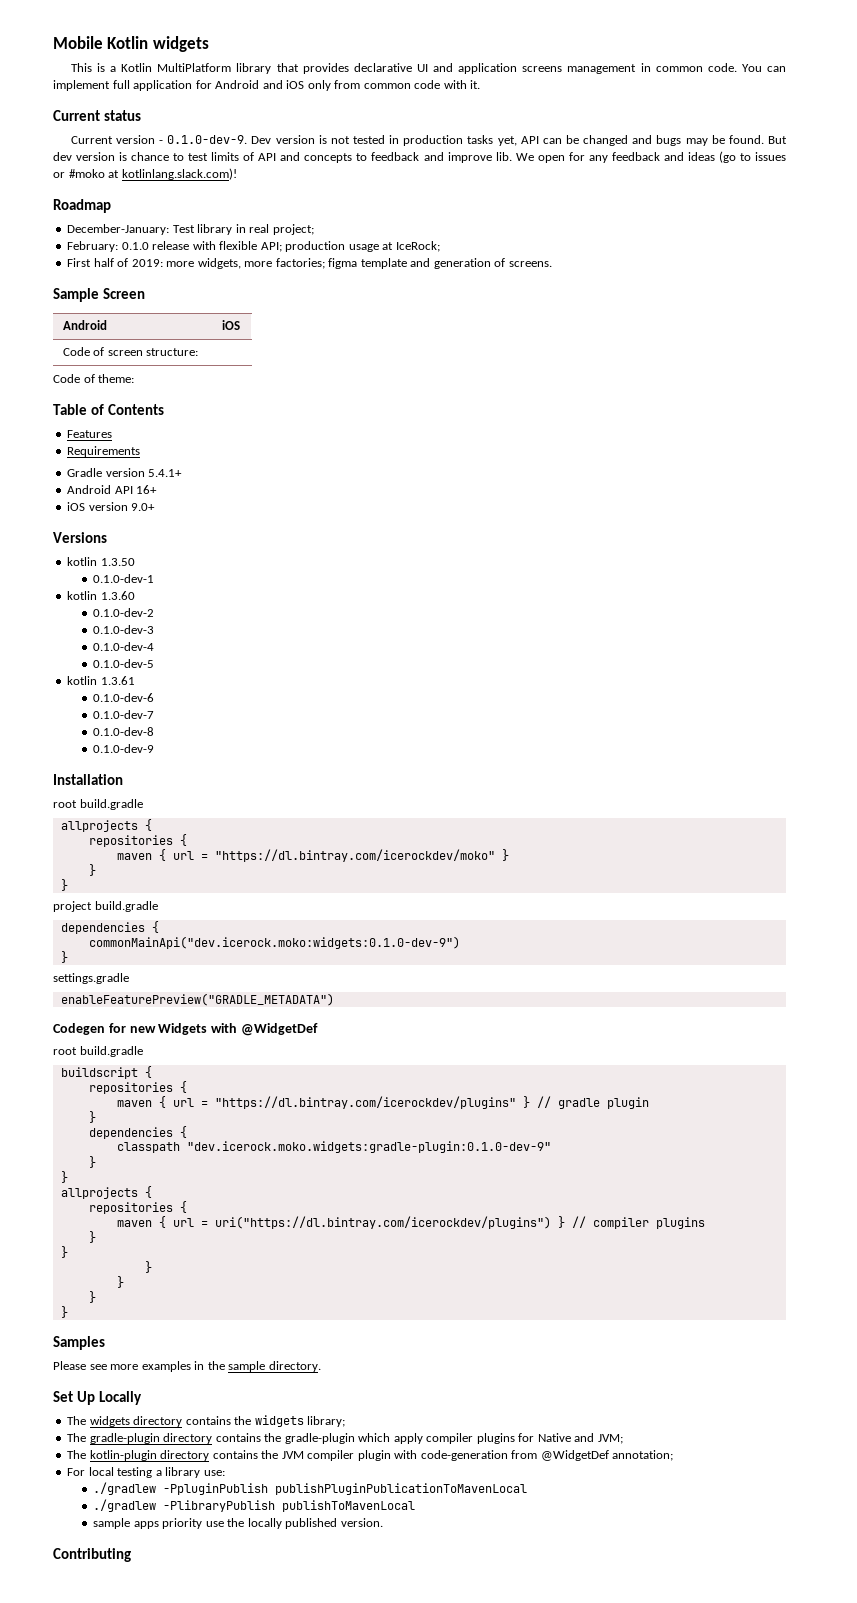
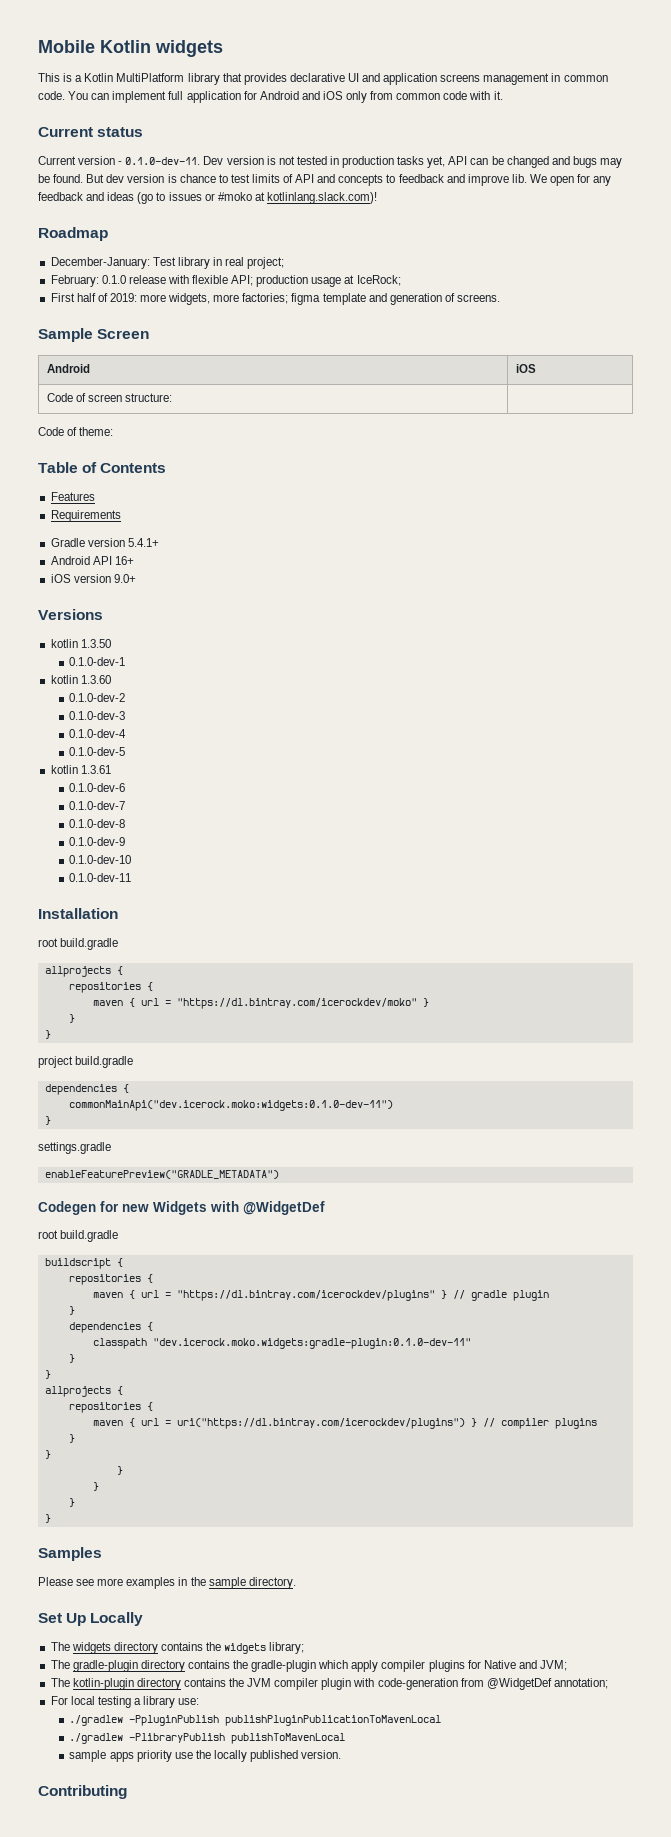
- Current version - 0.1.0-dev-9. Dev version is not tested in production tasks yet, API can be changed and bugs may be found.
+ Current version - 0.1.0-dev-11. Dev version is not tested in production tasks yet, API can be changed and bugs may be found.
+ 0.1.0-dev-10
+ 0.1.0-dev-11
- commonMainApi("dev.icerock.moko:widgets:0.1.0-dev-9")
+ commonMainApi("dev.icerock.moko:widgets:0.1.0-dev-11")
- classpath "dev.icerock.moko.widgets:gradle-plugin:0.1.0-dev-9"
+ classpath "dev.icerock.moko.widgets:gradle-plugin:0.1.0-dev-11"

